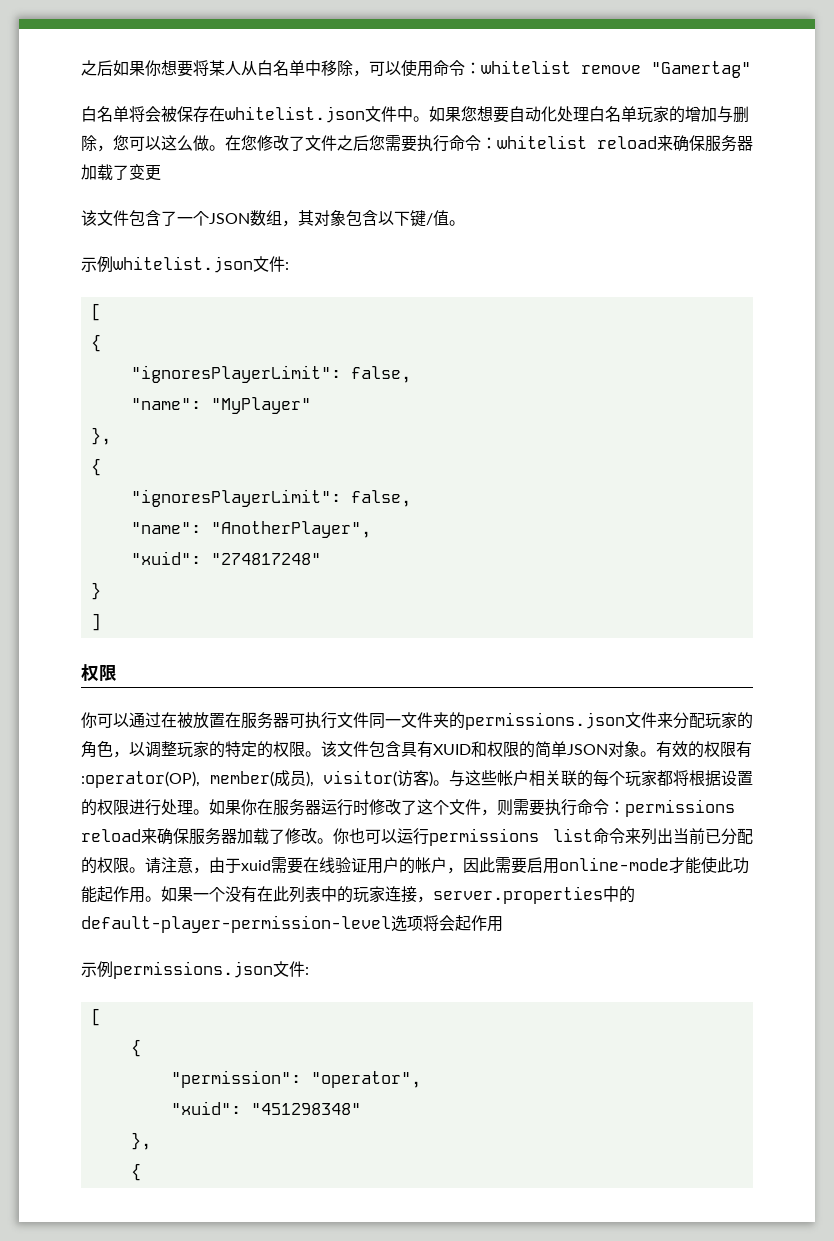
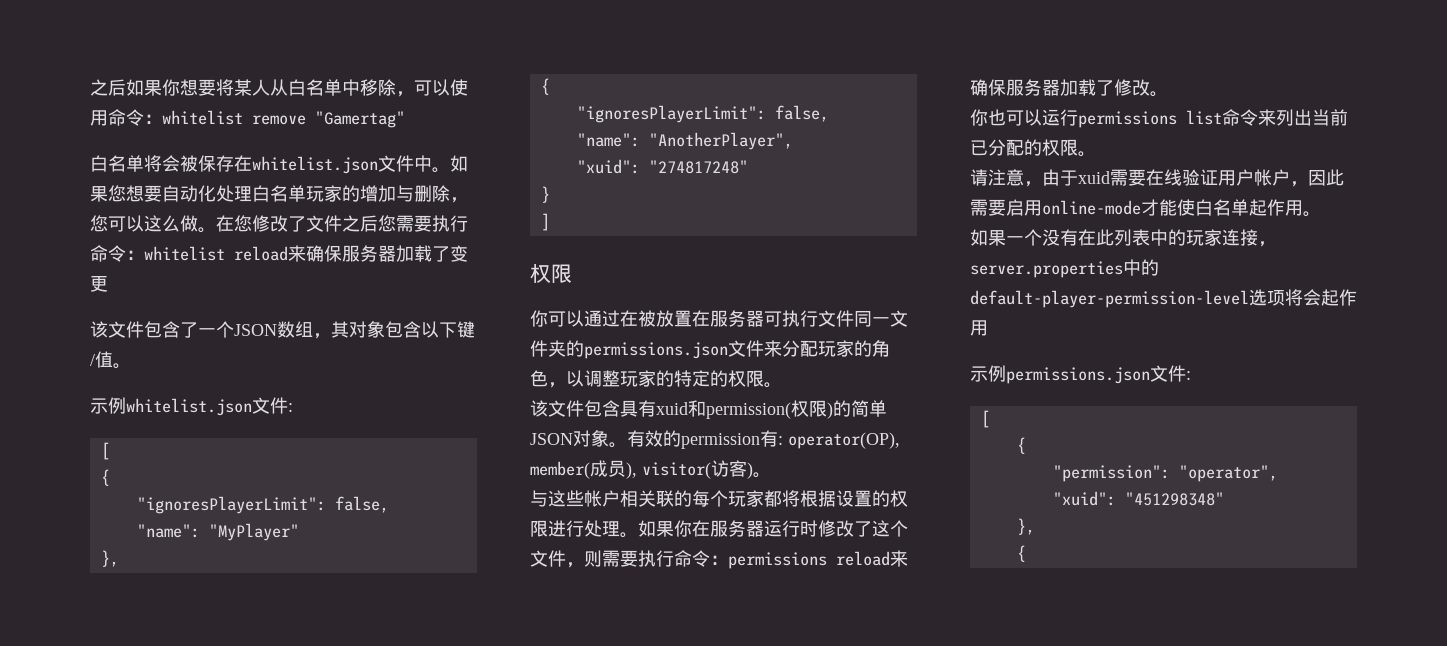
- 你可以通过在被放置在服务器可执行文件同一文件夹的permissions.json文件来分配玩家的角色，以调整玩家的特定的权限。该文件包含具有XUID和权限的简单JSON对象。
+ 你可以通过在被放置在服务器可执行文件同一文件夹的permissions.json文件来分配玩家的角色，以调整玩家的特定的权限。
+ 该文件包含具有xuid和permission(权限)的简单JSON对象。
- 有效的权限有:operator(OP), member(成员), visitor(访客)。与这些帐户相关联的每个玩家都将根据设置的权限进行处理。
+ 有效的permission有: operator(OP), member(成员), visitor(访客)。
+ 与这些帐户相关联的每个玩家都将根据设置的权限进行处理。
- permissions reload来确保服务器加载了修改。你也可以运行permissions list命令来列出当前已分配的权限。请注意，由于xuid需要在线验证用户的帐户，因此需要启用online-mode才能使此功能起作用。如果一个没有在此列表中的玩家连接，server.properties中的default-player-permission-level选项将会起作用
+ permissions reload来确保服务器加载了修改。
+ 你也可以运行permissions list命令来列出当前已分配的权限。
+ 请注意，由于xuid需要在线验证用户帐户，因此需要启用online-mode才能使白名单起作用。
+ 如果一个没有在此列表中的玩家连接，server.properties中的default-player-permission-level选项将会起作用

